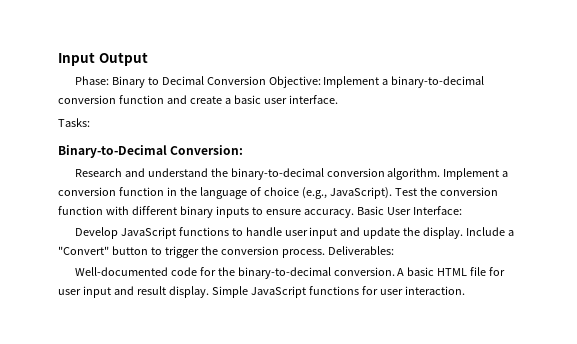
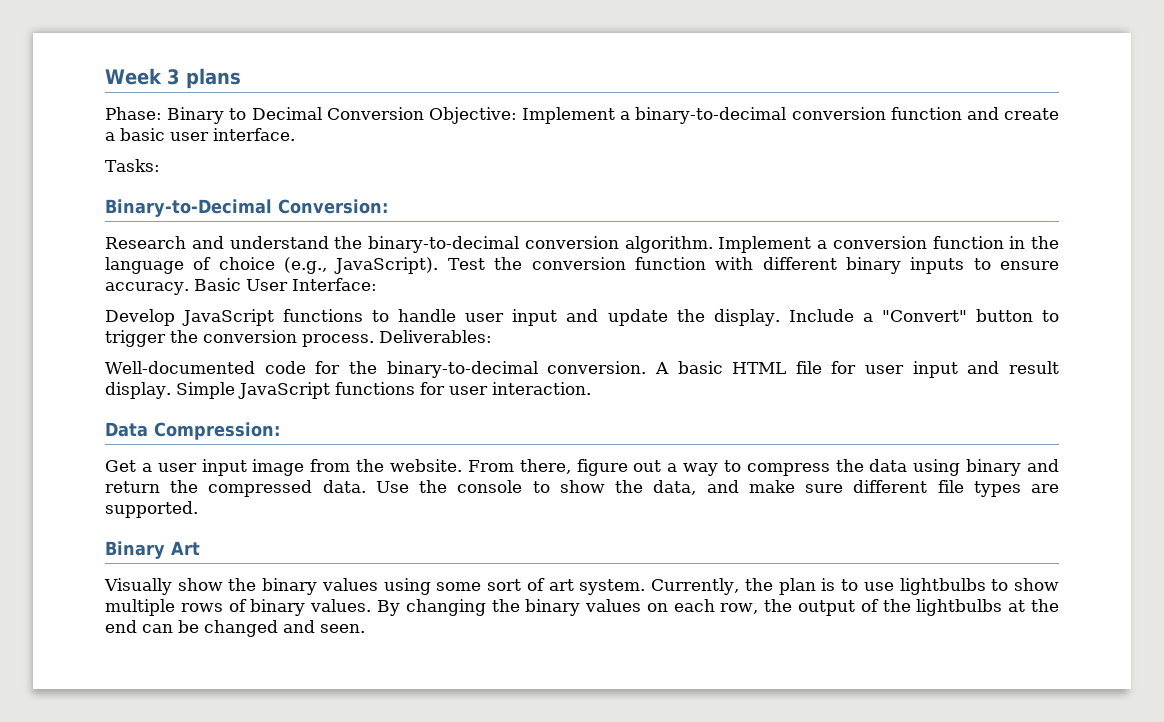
- Input Output
+ Week 3 plans
+ Data Compression:
+ Get a user input image from the website. From there, figure out a way to compress the data using binary and return the compressed data. Use the console to show the data, and make sure different file types are supported.
+ Binary Art
+ Visually show the binary values using some sort of art system. Currently, the plan is to use lightbulbs to show multiple rows of binary values. By changing the binary values on each row, the output of the lightbulbs at the end can be changed and seen.

